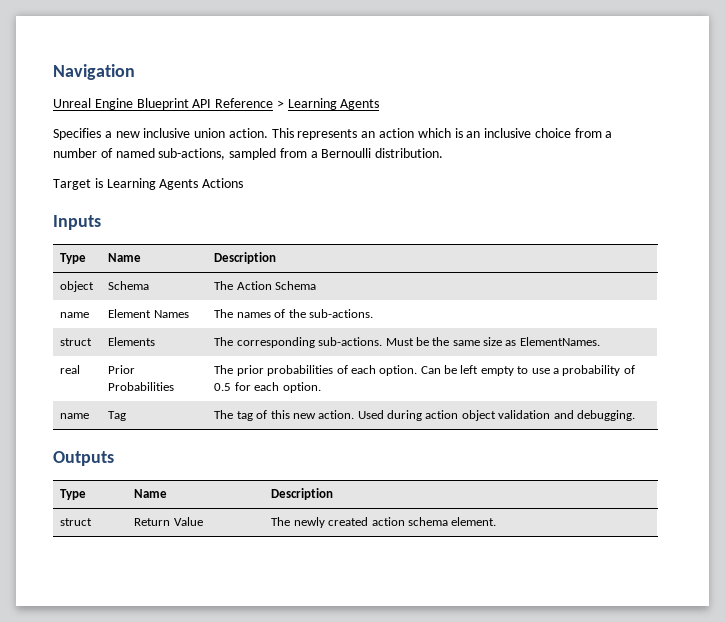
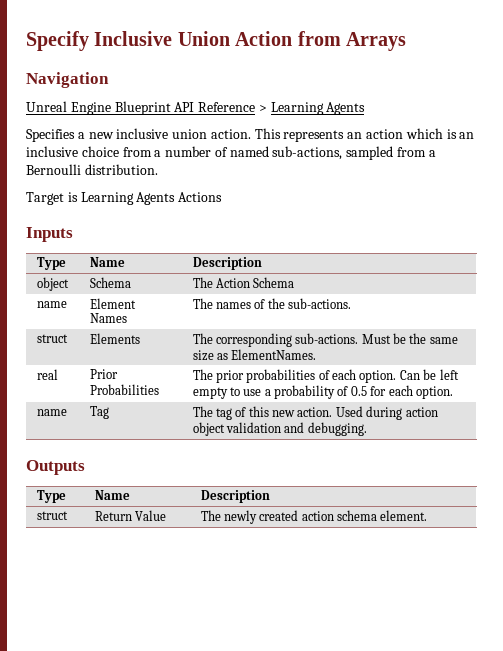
+ Specify Inclusive Union Action from Arrays

